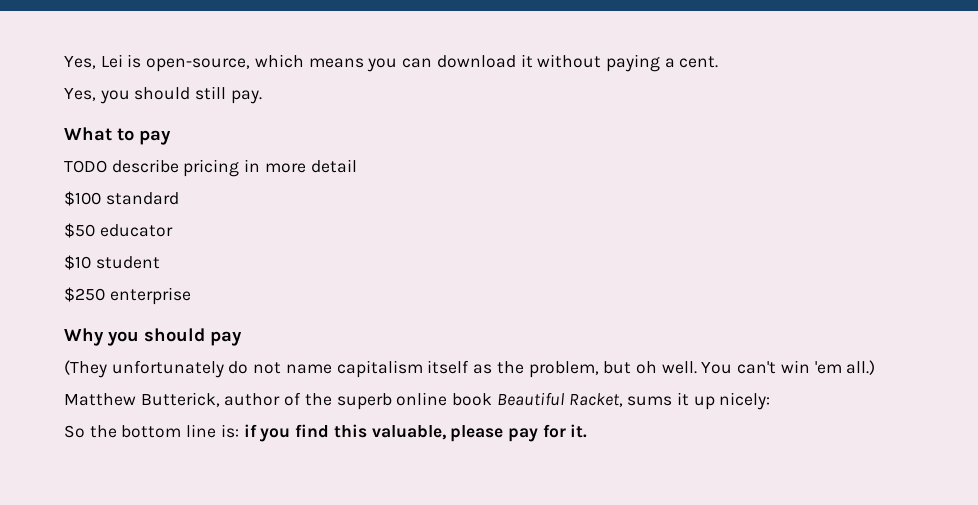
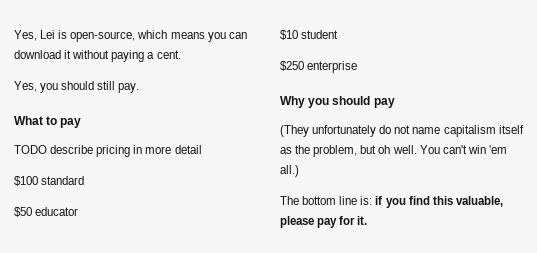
- Matthew Butterick, author of the superb online book Beautiful Racket, sums it up nicely:
- So the bottom line is: if you find this valuable, please pay for it.
+ The bottom line is: if you find this valuable, please pay for it.

